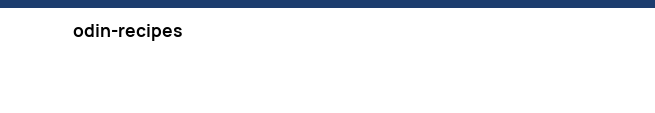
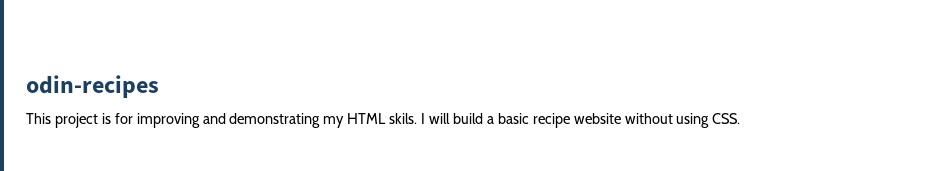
+ This project is for improving and demonstrating my HTML skils. I will build a basic recipe website without using CSS.

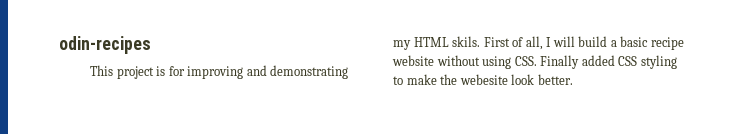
- I will build a basic recipe website without using CSS.
+ First of all, I will build a basic recipe website without using CSS. Finally added CSS styling to make the webesite look better.

